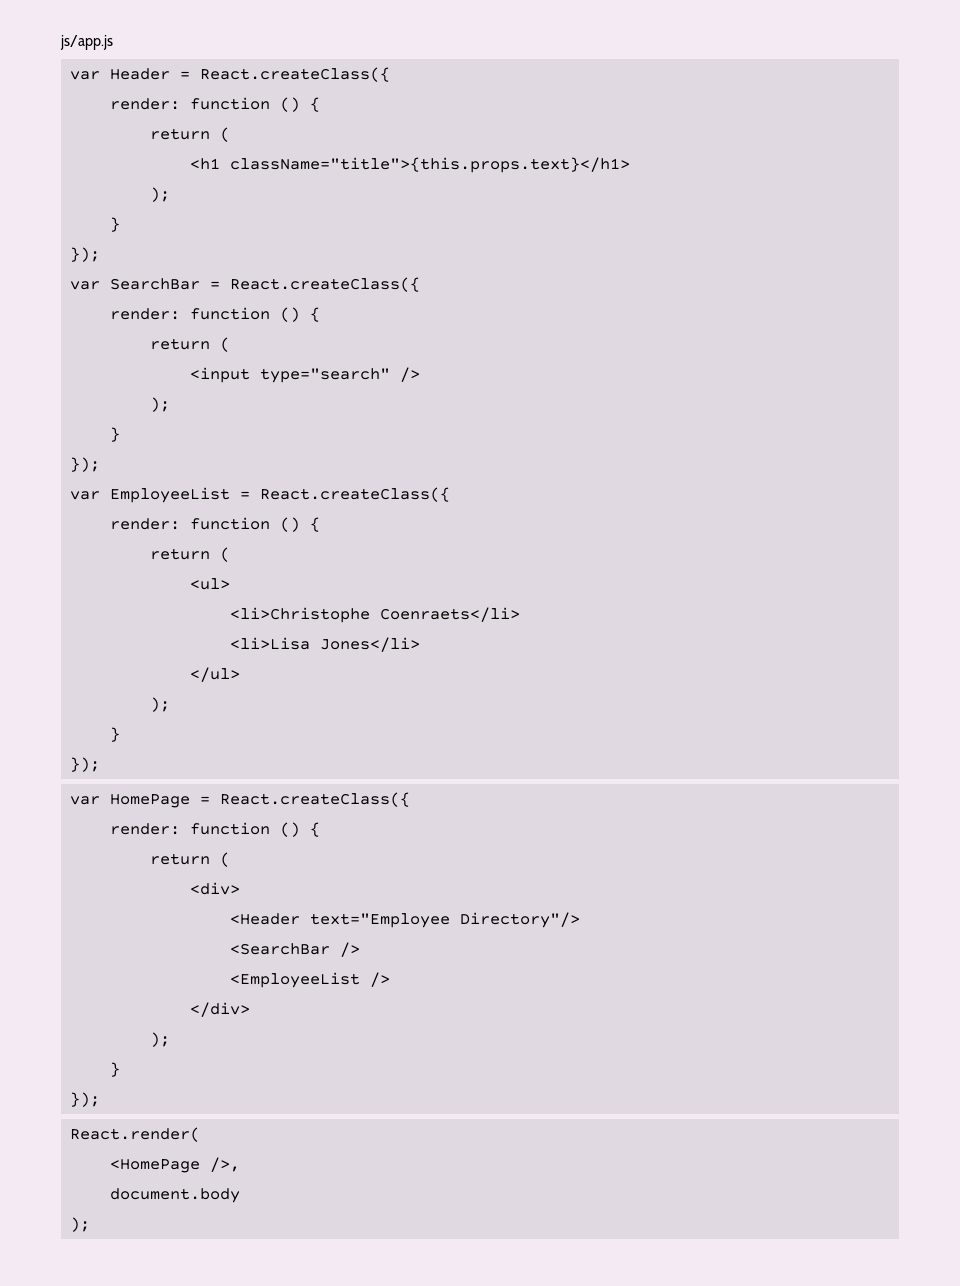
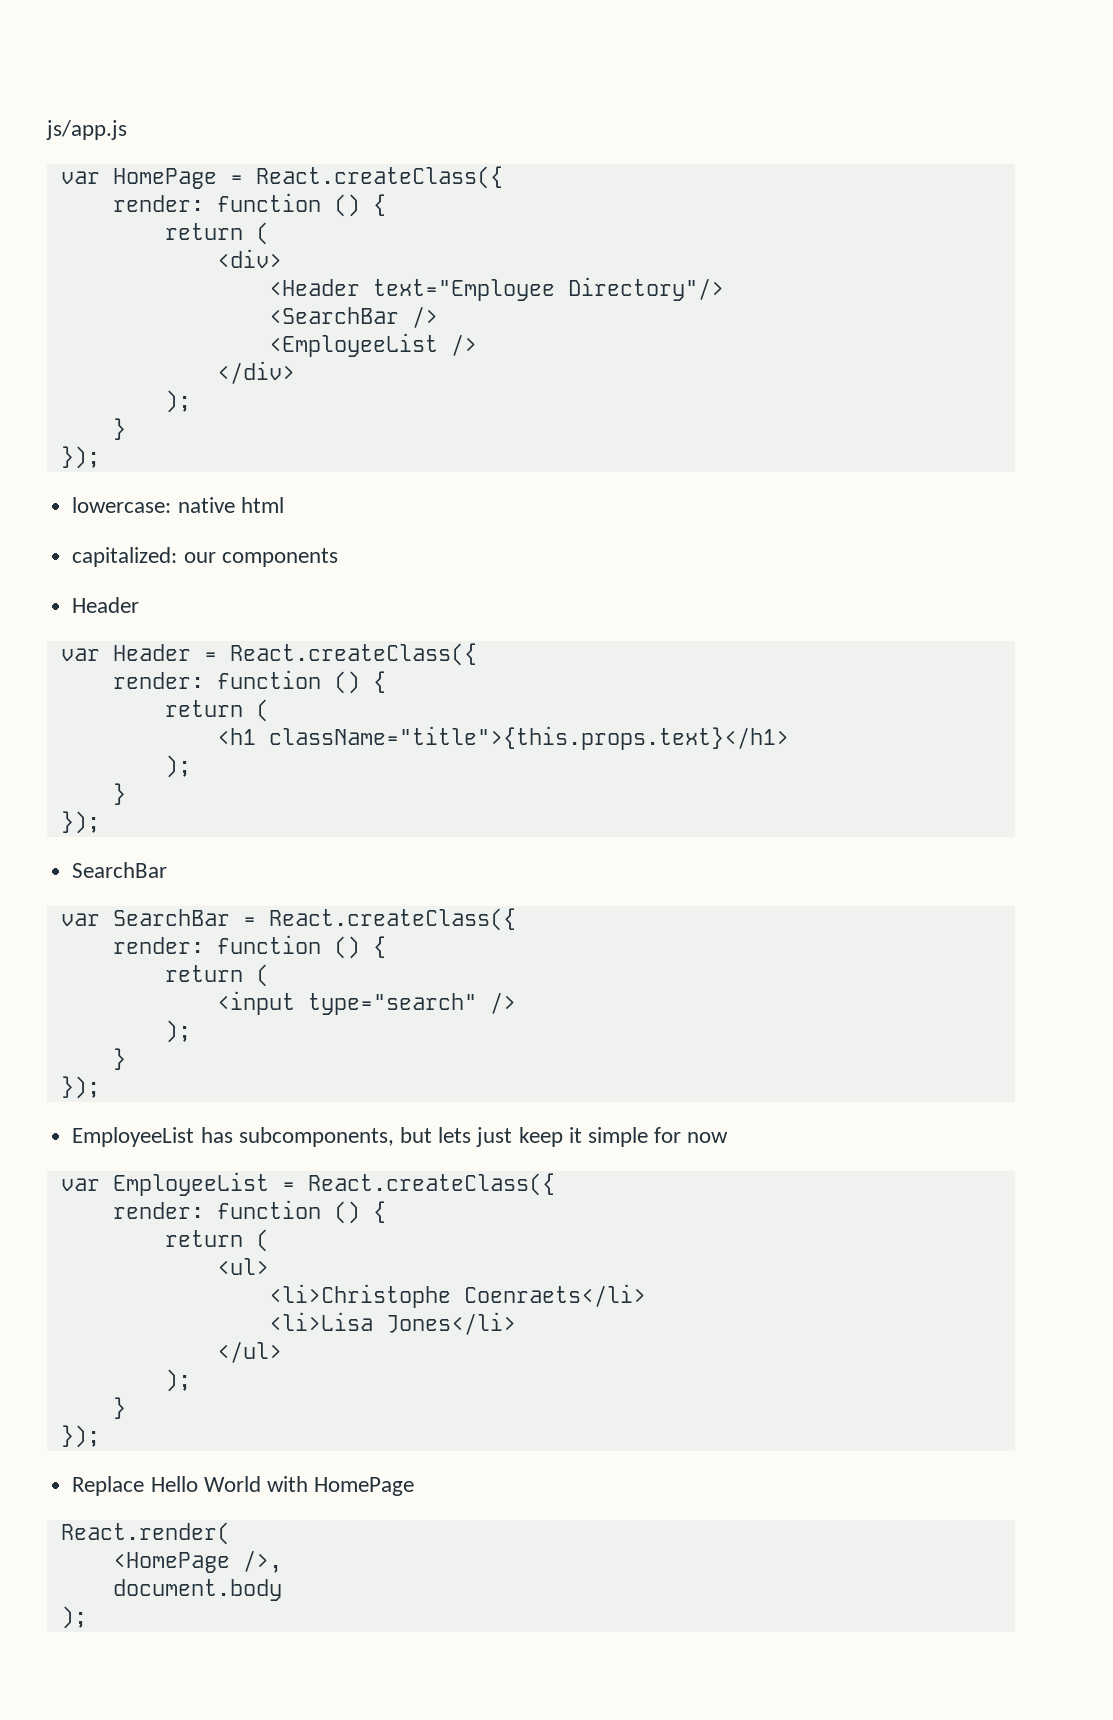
- var Header = React.createClass({
- render: function () {
- return (
- <h1 className="title">{this.props.text}</h1>
- );
- }
- });
- var SearchBar = React.createClass({
- render: function () {
- return (
- <input type="search" />
- );
- }
- });
- var EmployeeList = React.createClass({
- render: function () {
- return (
- <ul>
- <li>Christophe Coenraets</li>
- <li>Lisa Jones</li>
- </ul>
- );
- }
- });
+ lowercase: native html
+ capitalized: our components
+ Header
+ var Header = React.createClass({
+ render: function () {
+ return (
+ <h1 className="title">{this.props.text}</h1>
+ );
+ }
+ });
+ SearchBar
+ var SearchBar = React.createClass({
+ render: function () {
+ return (
+ <input type="search" />
+ );
+ }
+ });
+ EmployeeList has subcomponents, but lets just keep it simple for now
+ var EmployeeList = React.createClass({
+ render: function () {
+ return (
+ <ul>
+ <li>Christophe Coenraets</li>
+ <li>Lisa Jones</li>
+ </ul>
+ );
+ }
+ });
+ Replace Hello World with HomePage

